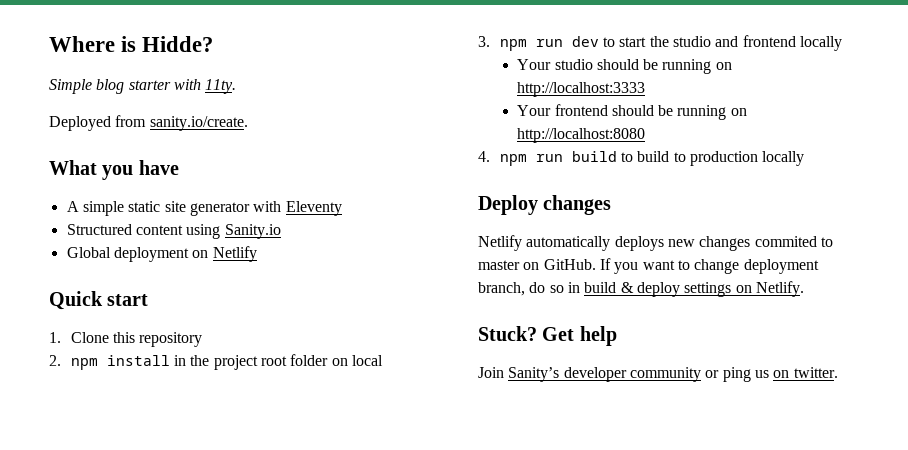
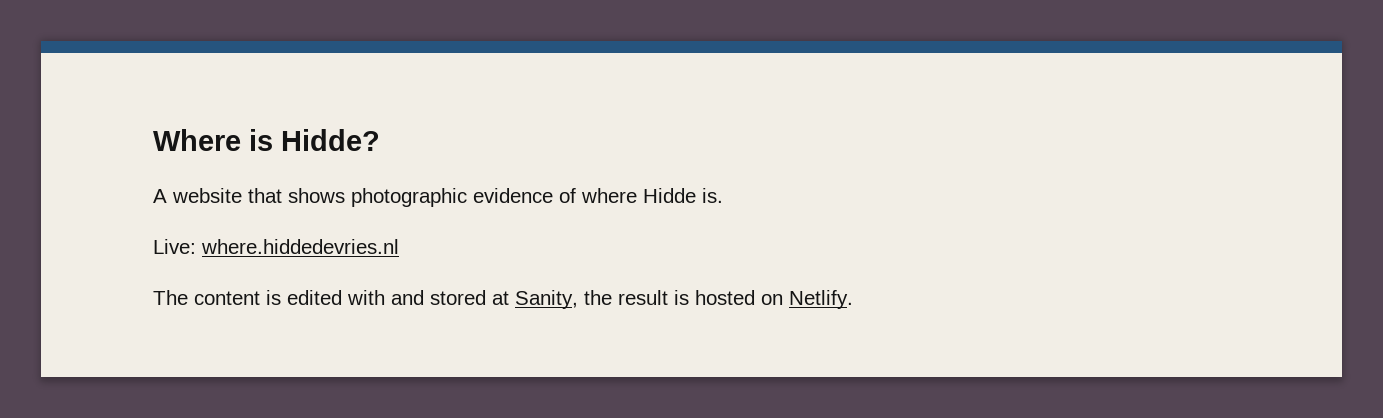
- Simple blog starter with 11ty.
- Deployed from sanity.io/create.
- What you have
- A simple static site generator with Eleventy
- Structured content using Sanity.io
- Global deployment on Netlify
- Quick start
- 1. Clone this repository
- 2. npm install in the project root folder on local
- 3. npm run dev to start the studio and frontend locally
- Your studio should be running on http://localhost:3333
- Your frontend should be running on http://localhost:8080
- 4. npm run build to build to production locally
- Deploy changes
- Netlify automatically deploys new changes commited to master on GitHub. If you want to change deployment branch, do so in build & deploy settings on Netlify.
- Stuck? Get help
- Join Sanity’s developer community or ping us on twitter.
+ A website that shows photographic evidence of where Hidde is.
+ Live: where.hiddedevries.nl
+ The content is edited with and stored at Sanity, the result is hosted on Netlify.

